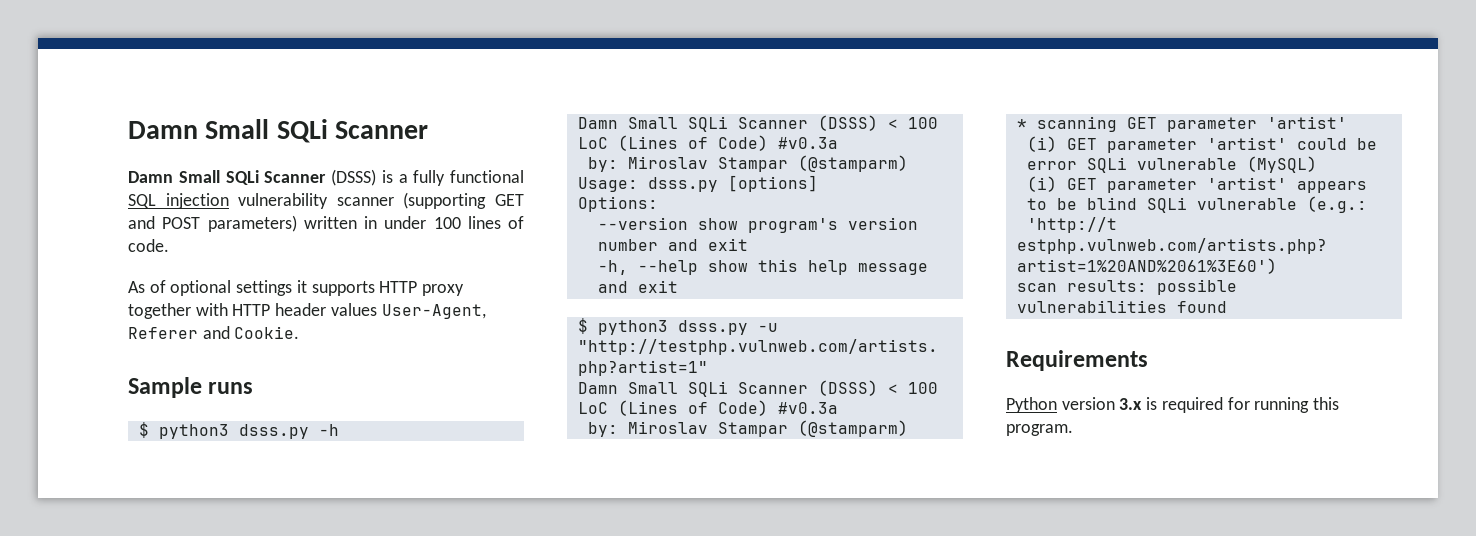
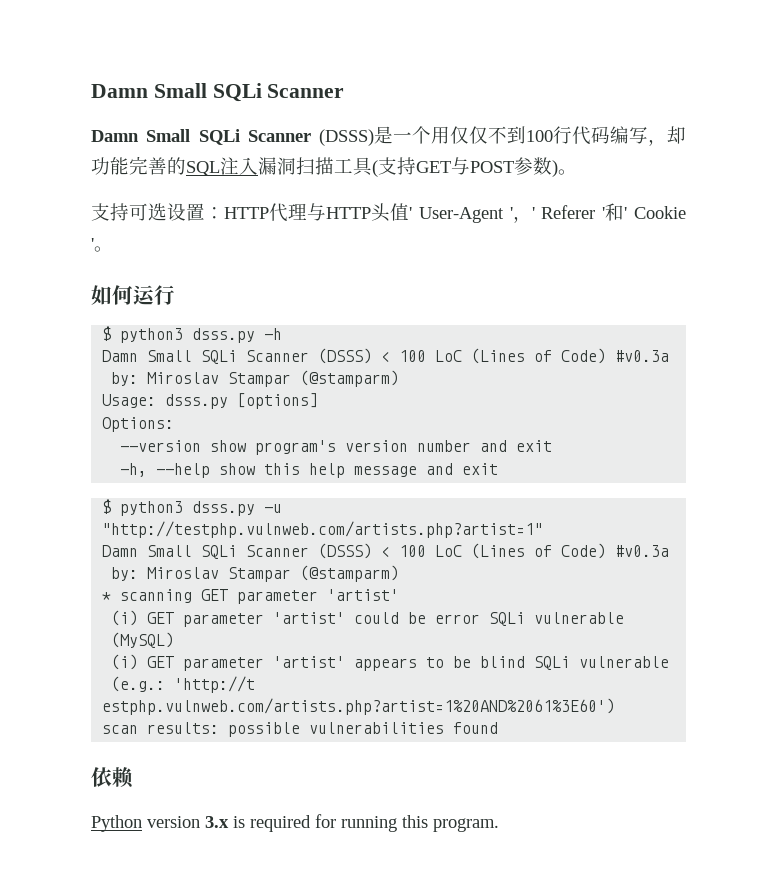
- Damn Small SQLi Scanner (DSSS) is a fully functional SQL injection vulnerability scanner (supporting GET and POST parameters) written in under 100 lines of code.
- As of optional settings it supports HTTP proxy together with HTTP header values User-Agent, Referer and Cookie.
- Sample runs
+ Damn Small SQLi Scanner (DSSS)是一个用仅仅不到100行代码编写，却功能完善的SQL注入漏洞扫描工具(支持GET与POST参数)。
+ 支持可选设置：HTTP代理与HTTP头值' User-Agent '，' Referer '和' Cookie '。
+ 如何运行
- Requirements
+ 依赖

